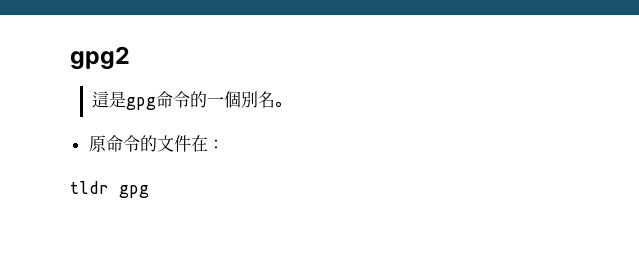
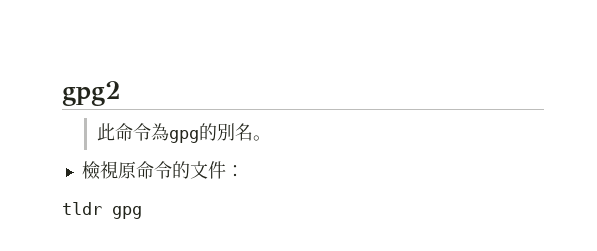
- 這是gpg命令的一個別名。
+ 此命令為gpg的別名。
- 原命令的文件在：
+ 檢視原命令的文件：

